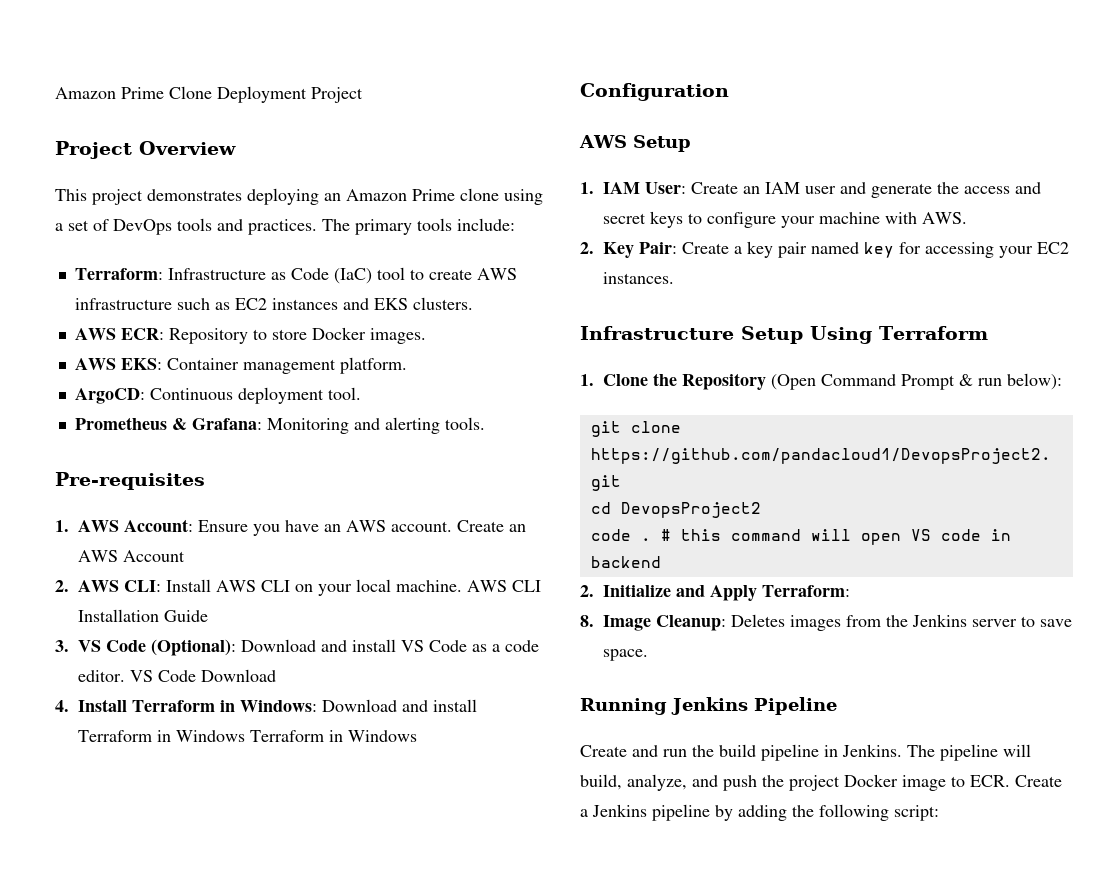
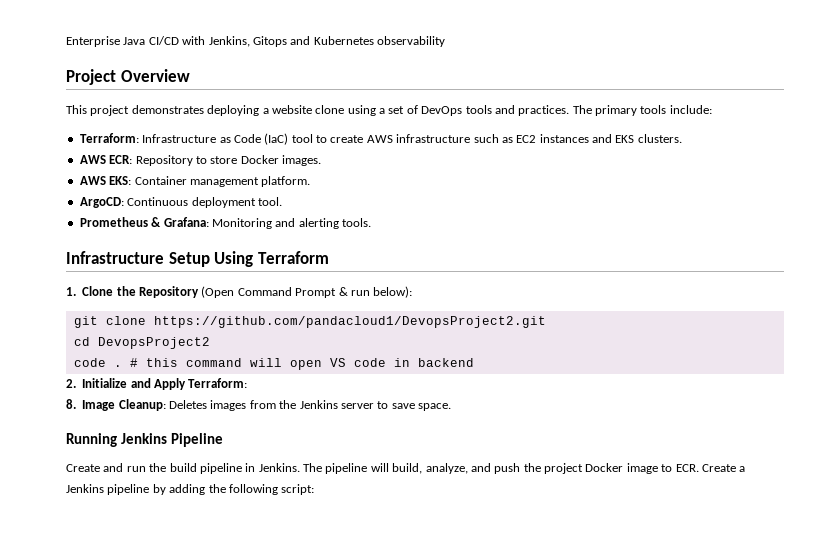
- Amazon Prime Clone Deployment Project
+ Enterprise Java CI/CD with Jenkins, Gitops and Kubernetes observability
- This project demonstrates deploying an Amazon Prime clone using a set of DevOps tools and practices.
+ This project demonstrates deploying a website clone using a set of DevOps tools and practices.
- Pre-requisites
- 1. AWS Account: Ensure you have an AWS account. Create an AWS Account
- 2. AWS CLI: Install AWS CLI on your local machine. AWS CLI Installation Guide
- 3. VS Code (Optional): Download and install VS Code as a code editor. VS Code Download
- 4. Install Terraform in Windows: Download and install Terraform in Windows Terraform in Windows
- Configuration
- AWS Setup
- 1. IAM User: Create an IAM user and generate the access and secret keys to configure your machine with AWS.
- 2. Key Pair: Create a key pair named key for accessing your EC2 instances.

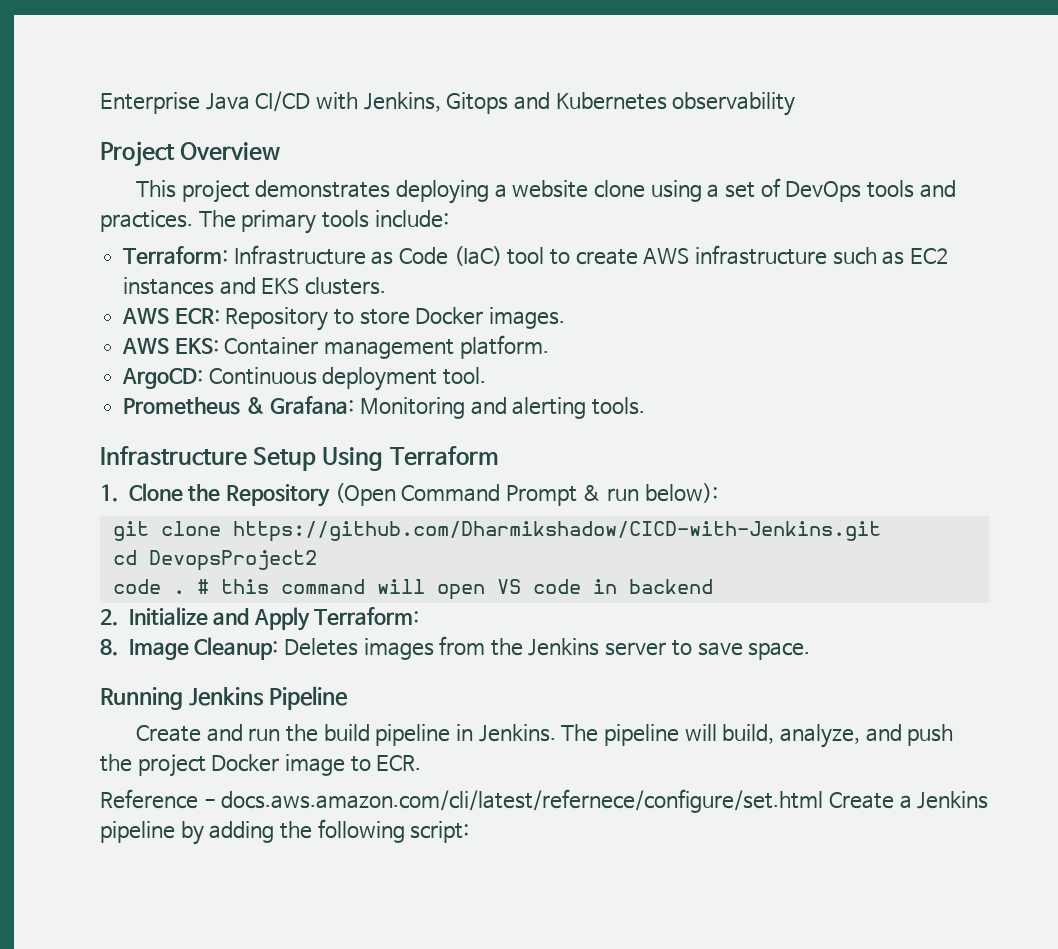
- git clone https://github.com/pandacloud1/DevopsProject2.git
+ git clone https://github.com/Dharmikshadow/CICD-with-Jenkins.git
- The pipeline will build, analyze, and push the project Docker image to ECR. Create a Jenkins pipeline by adding the following script:
+ The pipeline will build, analyze, and push the project Docker image to ECR.
+ Reference - docs.aws.amazon.com/cli/latest/refernece/configure/set.html Create a Jenkins pipeline by adding the following script:

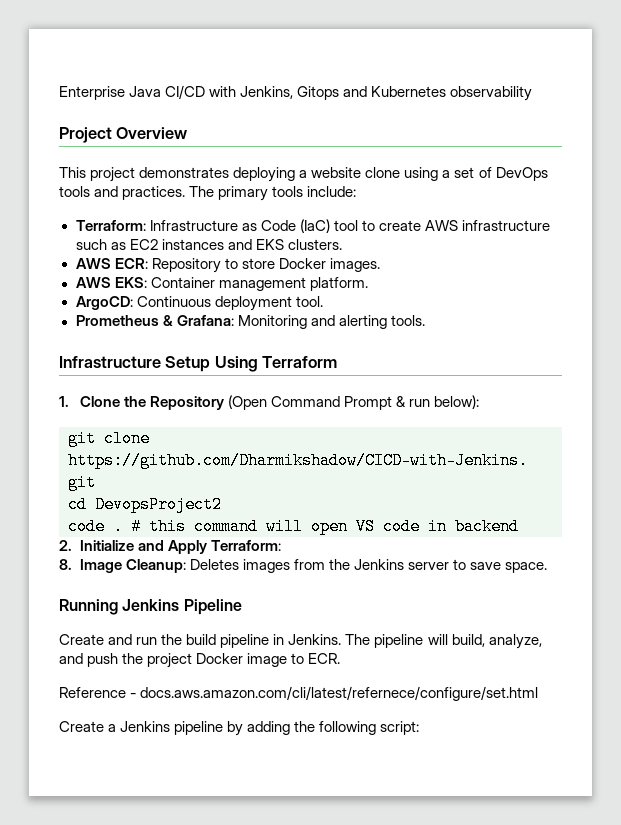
- Reference - docs.aws.amazon.com/cli/latest/refernece/configure/set.html Create a Jenkins pipeline by adding the following script:
+ Reference - docs.aws.amazon.com/cli/latest/refernece/configure/set.html
+ Create a Jenkins pipeline by adding the following script:

